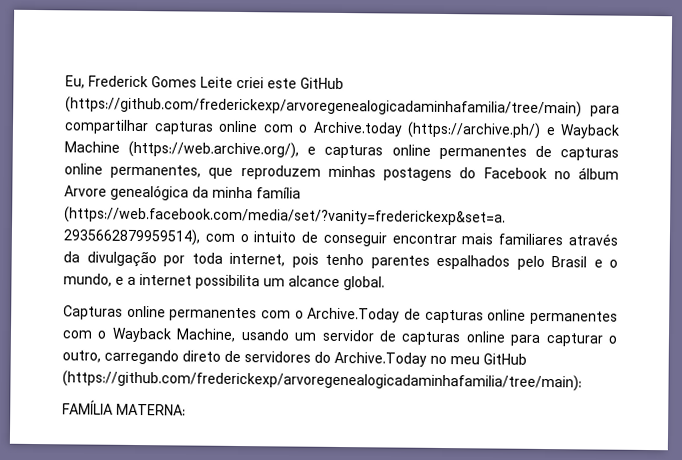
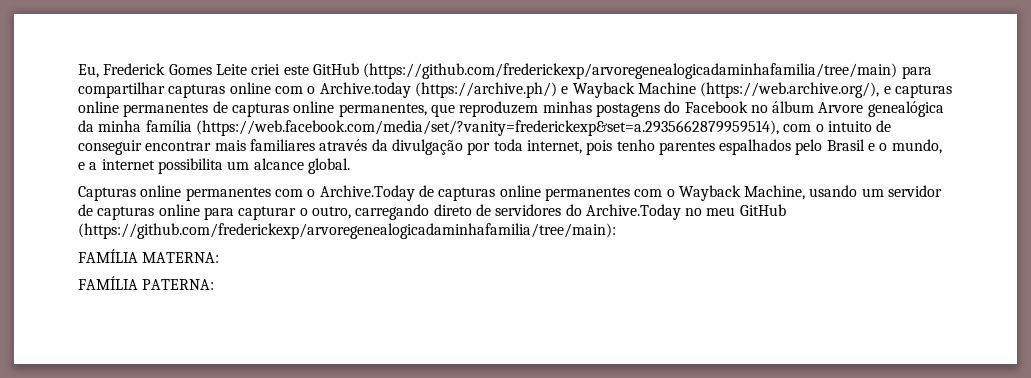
+ FAMÍLIA PATERNA:

